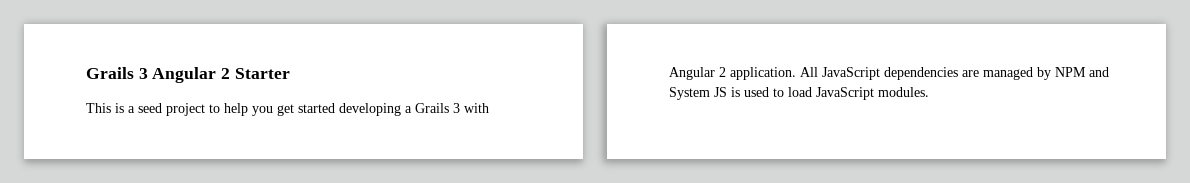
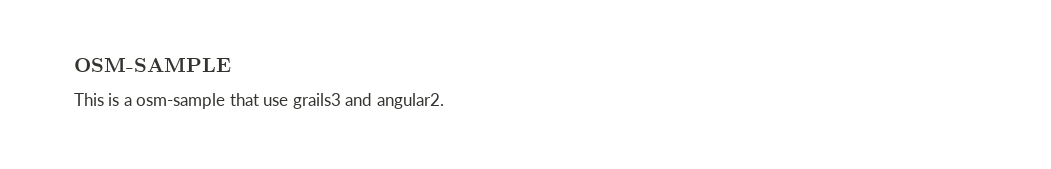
- Grails 3 Angular 2 Starter
- This is a seed project to help you get started developing a Grails 3 with Angular 2 application. All JavaScript dependencies are managed by NPM and System JS is used to load JavaScript modules.
+ OSM-SAMPLE
+ This is a osm-sample that use grails3 and angular2.

